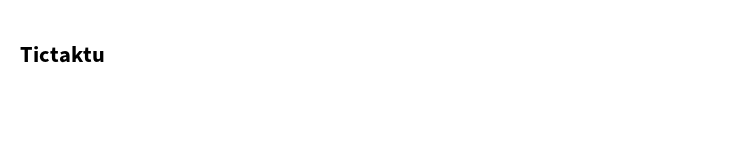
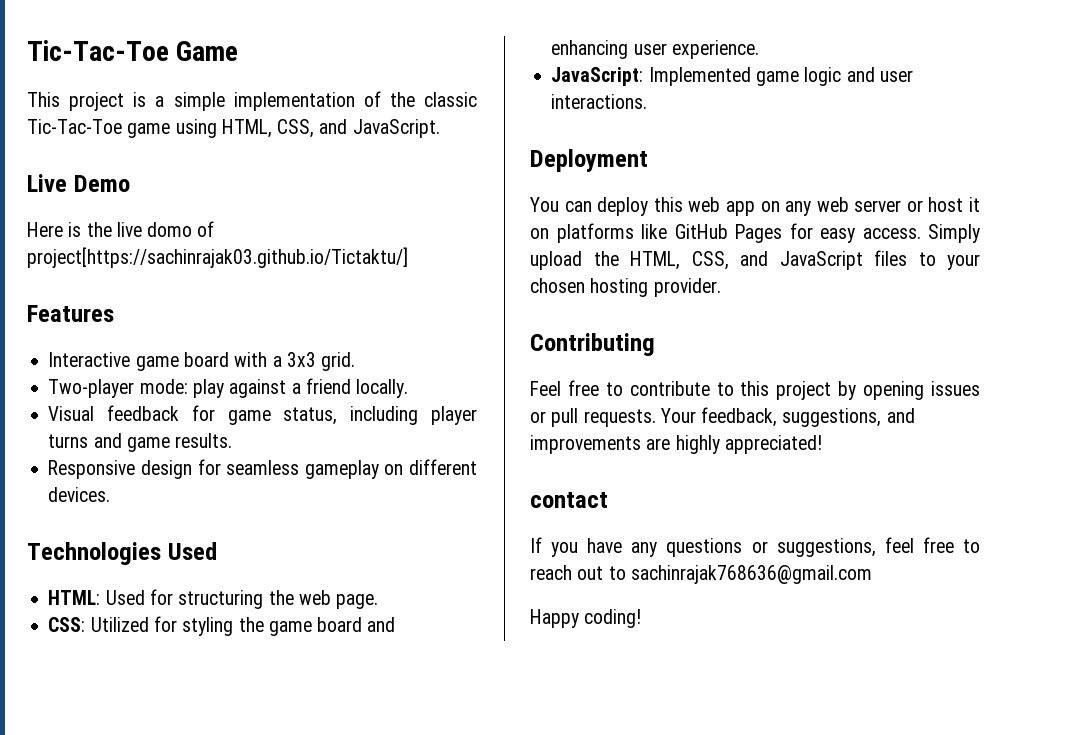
- Tictaktu
+ Tic-Tac-Toe Game
+ This project is a simple implementation of the classic Tic-Tac-Toe game using HTML, CSS, and JavaScript.
+ Live Demo
+ Here is the live domo of project[https://sachinrajak03.github.io/Tictaktu/]
+ Features
+ Interactive game board with a 3x3 grid.
+ Two-player mode: play against a friend locally.
+ Visual feedback for game status, including player turns and game results.
+ Responsive design for seamless gameplay on different devices.
+ Technologies Used
+ HTML: Used for structuring the web page.
+ CSS: Utilized for styling the game board and enhancing user experience.
+ JavaScript: Implemented game logic and user interactions.
+ Deployment
+ You can deploy this web app on any web server or host it on platforms like GitHub Pages for easy access. Simply upload the HTML, CSS, and JavaScript files to your chosen hosting provider.
+ Contributing
+ Feel free to contribute to this project by opening issues or pull requests. Your feedback, suggestions, and improvements are highly appreciated!
+ contact
+ If you have any questions or suggestions, feel free to reach out to sachinrajak768636@gmail.com
+ Happy coding!

